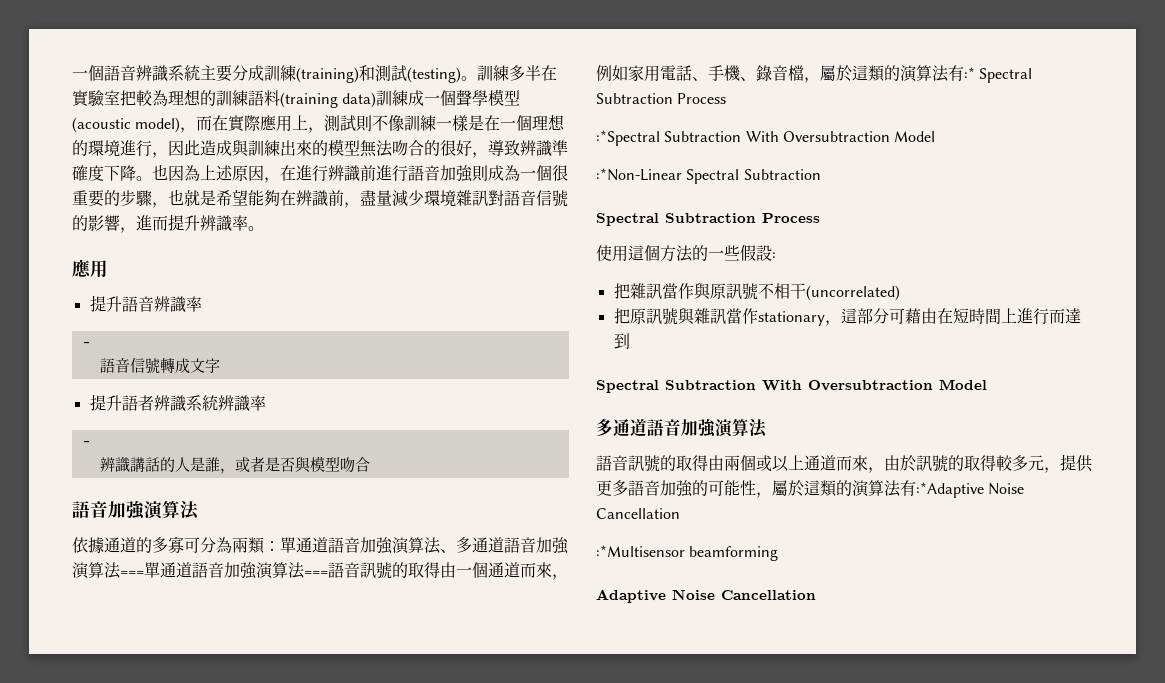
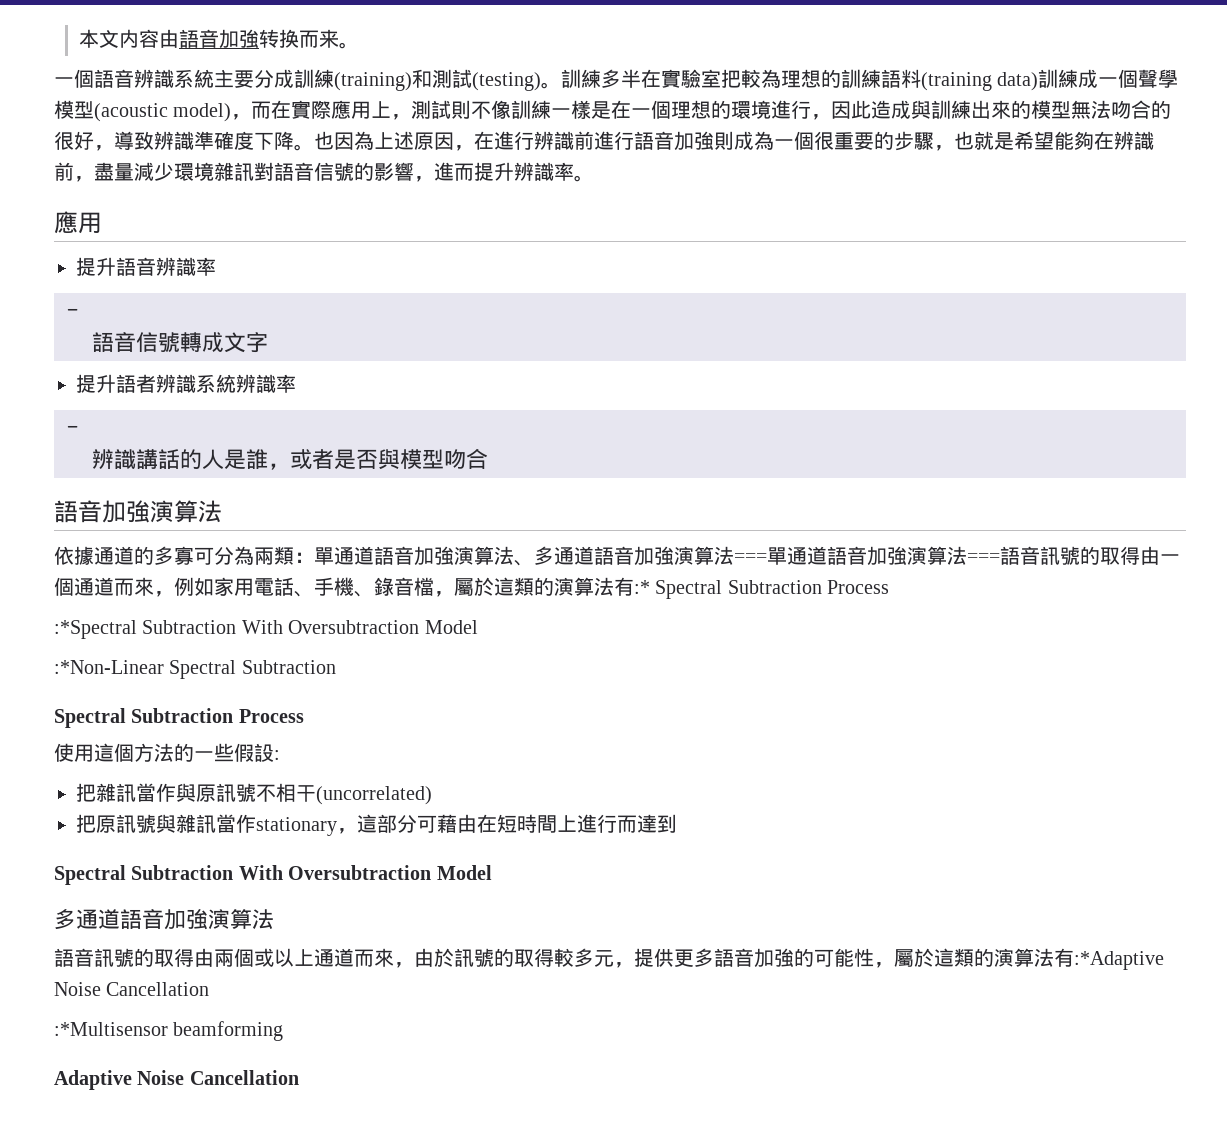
+ 本文内容由語音加強转换而来。

